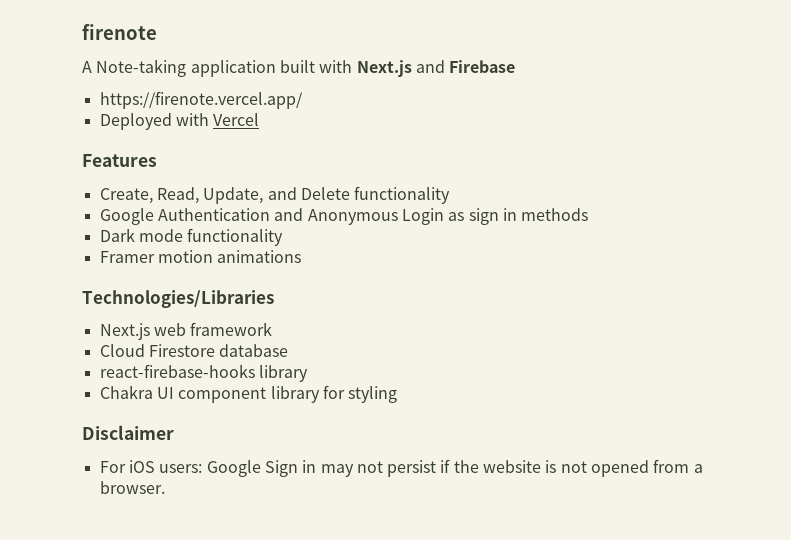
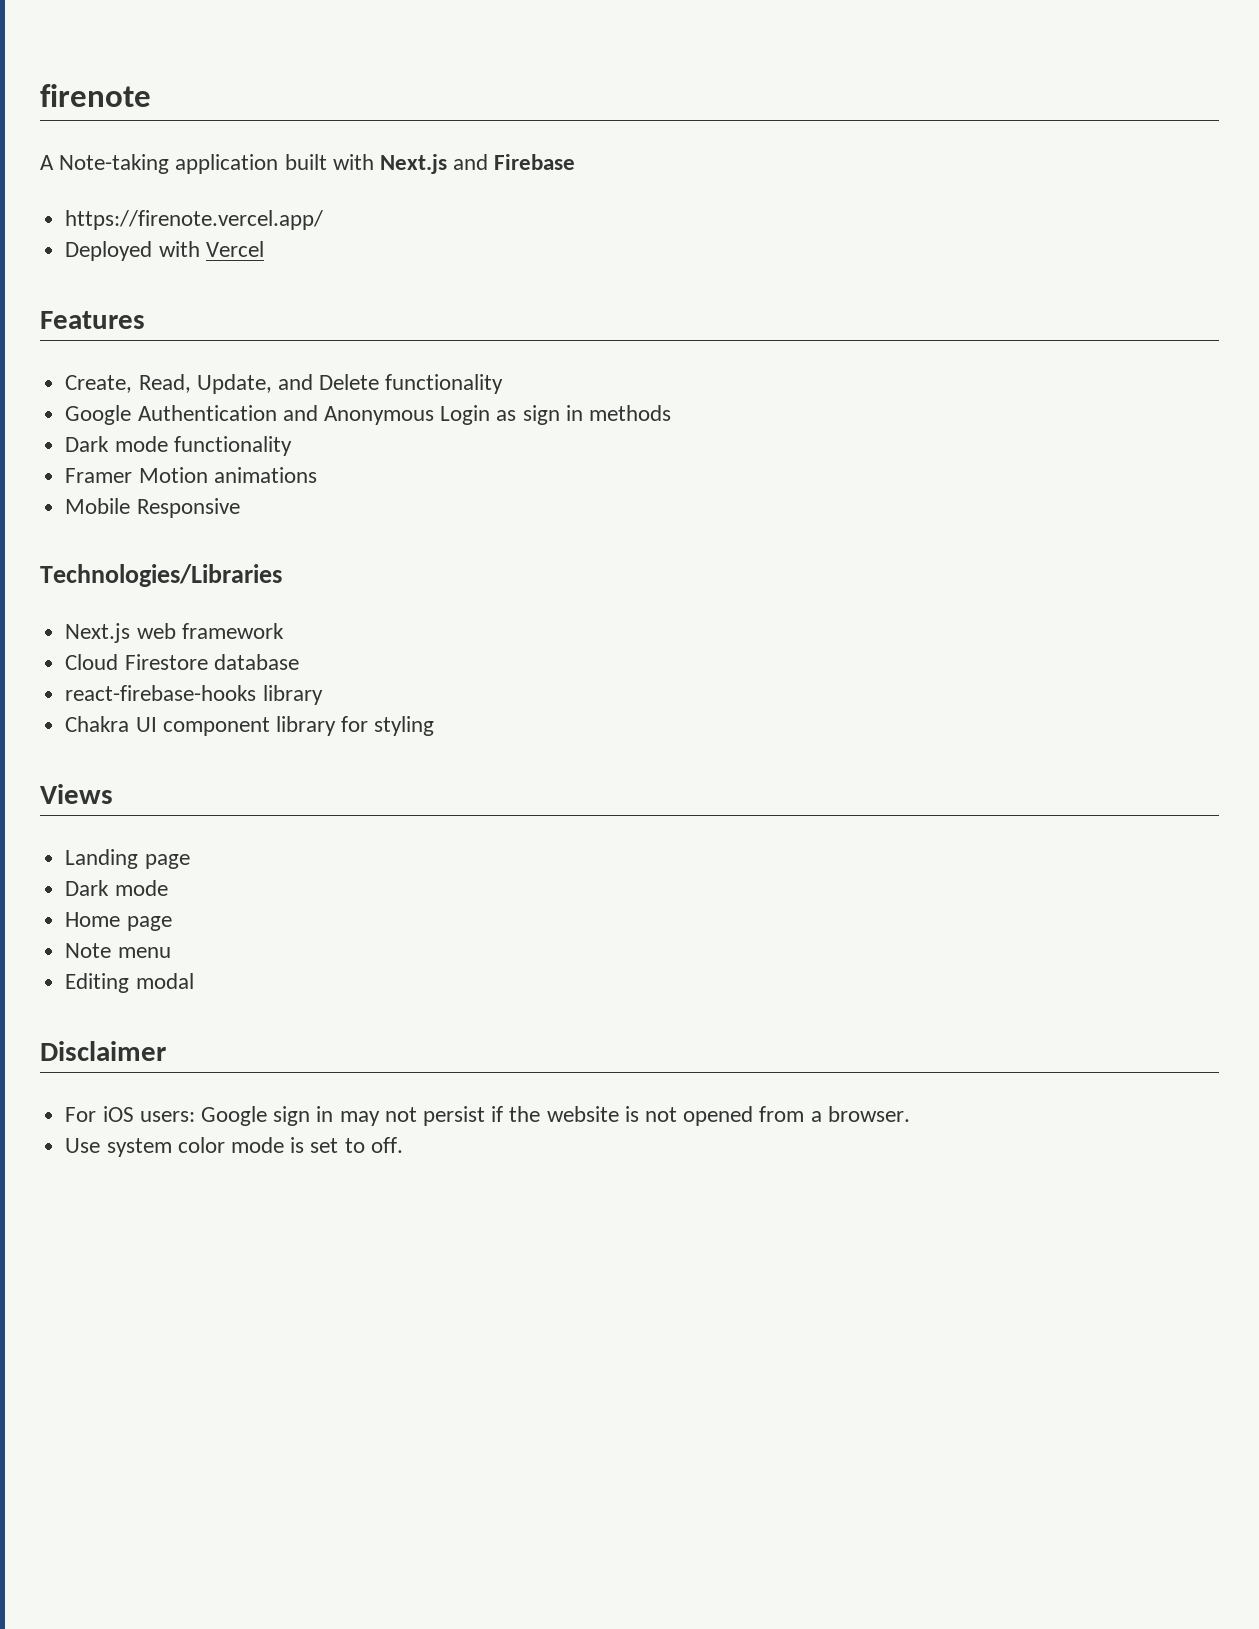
- Framer motion animations
+ Framer Motion animations
+ Mobile Responsive
+ Views
+ Landing page
+ Dark mode
+ Home page
+ Note menu
+ Editing modal
- For iOS users: Google Sign in may not persist if the website is not opened from a browser.
+ For iOS users: Google sign in may not persist if the website is not opened from a browser.
+ Use system color mode is set to off.

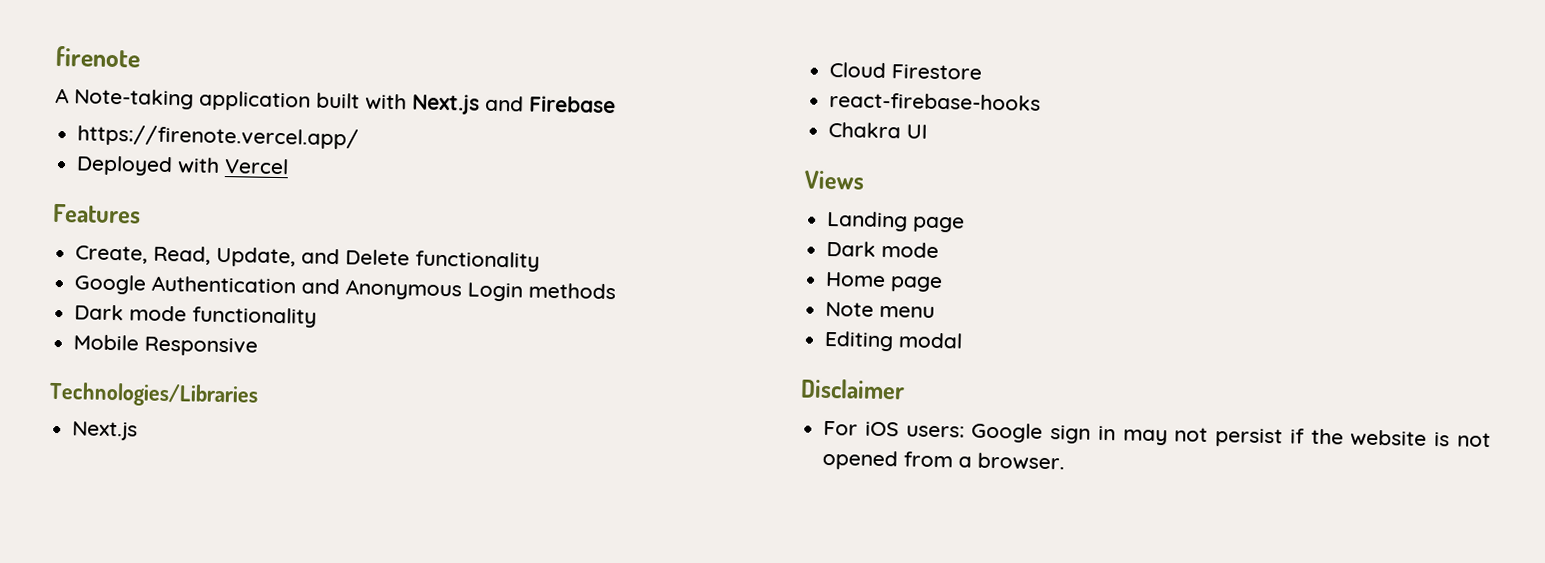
- Google Authentication and Anonymous Login as sign in methods
+ Google Authentication and Anonymous Login methods
- Framer Motion animations
  Technologies/Libraries
- Next.js web framework
+ Next.js
- Cloud Firestore database
+ Cloud Firestore
- react-firebase-hooks library
+ react-firebase-hooks
- Chakra UI component library for styling
+ Chakra UI
- Use system color mode is set to off.

